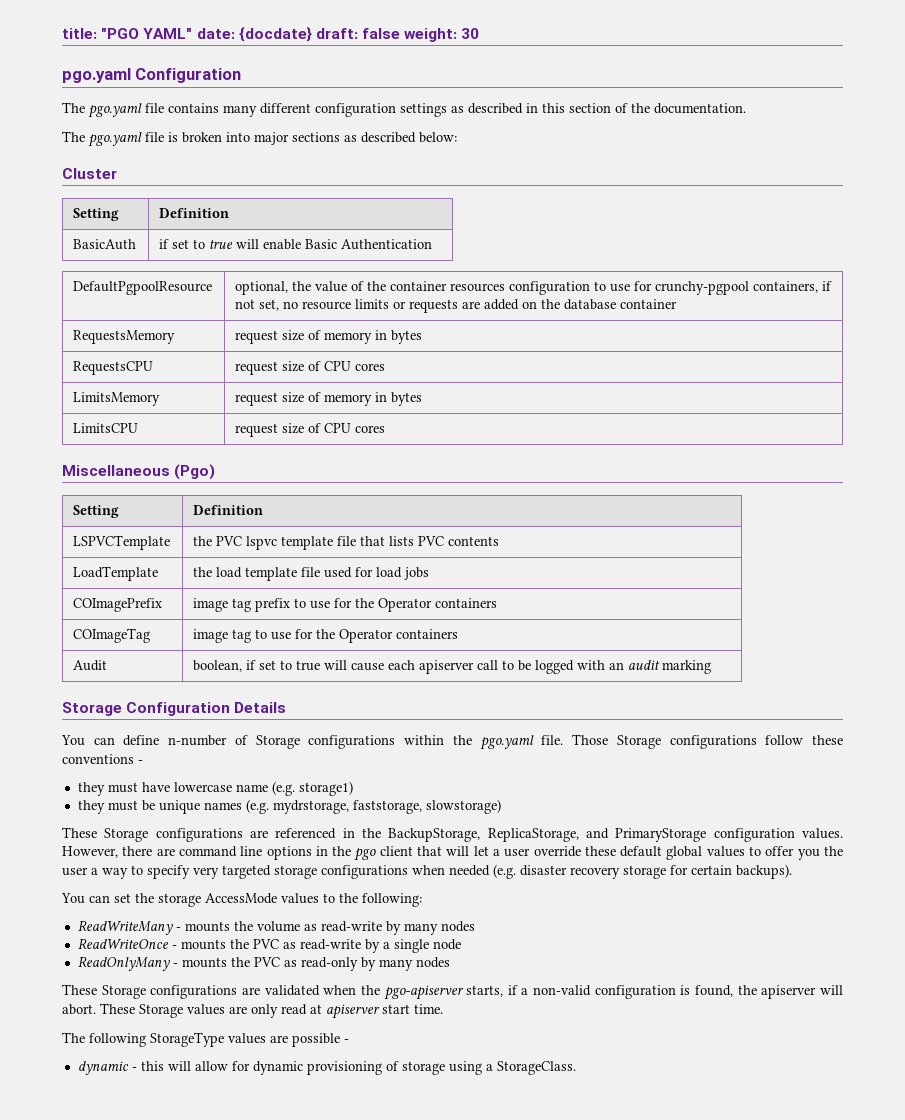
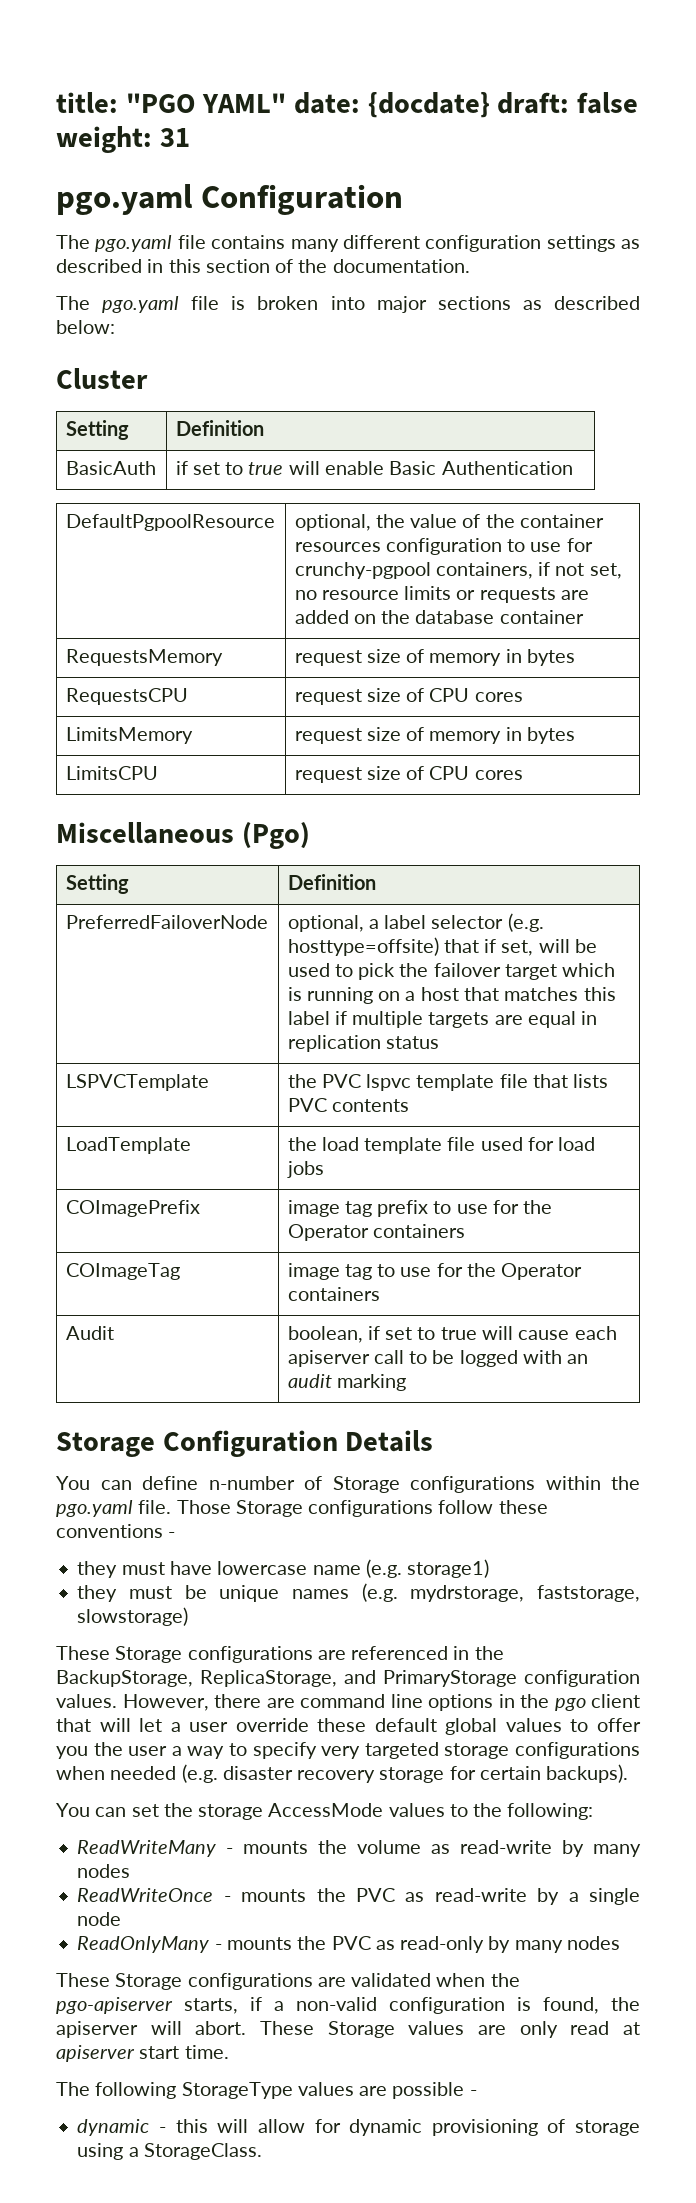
- title: "PGO YAML" date: {docdate} draft: false weight: 30
+ title: "PGO YAML" date: {docdate} draft: false weight: 31
+ PreferredFailoverNode | optional, a label selector (e.g. hosttype=offsite) that if set, will be used to pick the failover target which is running on a host that matches this label if multiple targets are equal in replication status

